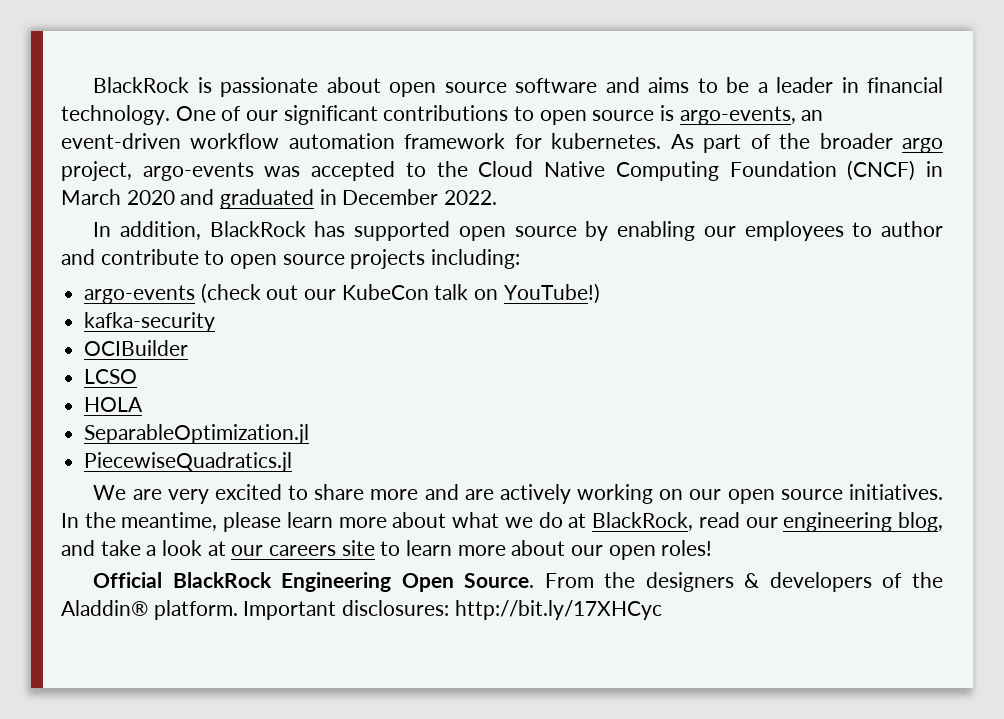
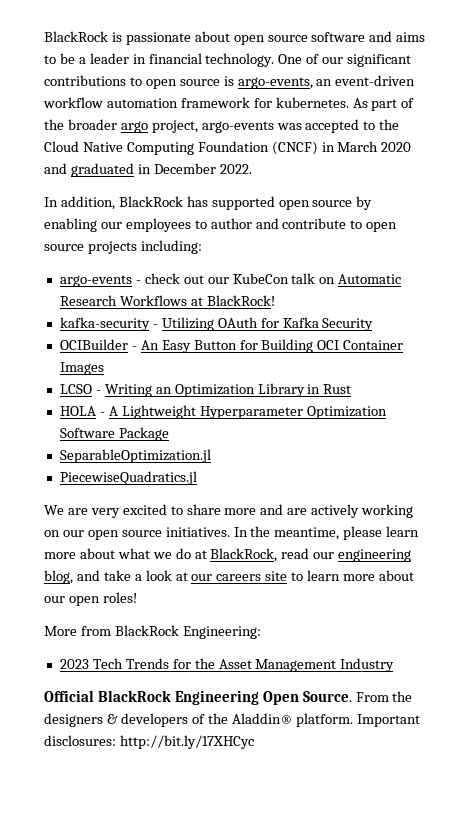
- argo-events (check out our KubeCon talk on YouTube!)
- kafka-security
- OCIBuilder
- LCSO
- HOLA
+ argo-events - check out our KubeCon talk on Automatic Research Workflows at BlackRock!
+ kafka-security - Utilizing OAuth for Kafka Security
+ OCIBuilder - An Easy Button for Building OCI Container Images
+ LCSO - Writing an Optimization Library in Rust
+ HOLA - A Lightweight Hyperparameter Optimization Software Package
+ More from BlackRock Engineering:
+ 2023 Tech Trends for the Asset Management Industry

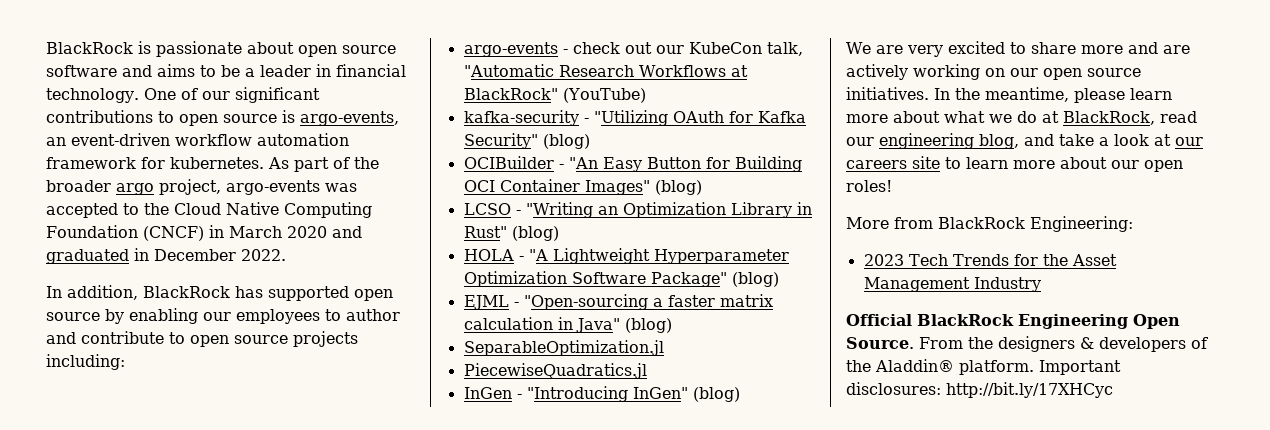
- argo-events - check out our KubeCon talk on Automatic Research Workflows at BlackRock!
+ argo-events - check out our KubeCon talk, "Automatic Research Workflows at BlackRock" (YouTube)
- kafka-security - Utilizing OAuth for Kafka Security
+ kafka-security - "Utilizing OAuth for Kafka Security" (blog)
- OCIBuilder - An Easy Button for Building OCI Container Images
+ OCIBuilder - "An Easy Button for Building OCI Container Images" (blog)
- LCSO - Writing an Optimization Library in Rust
+ LCSO - "Writing an Optimization Library in Rust" (blog)
- HOLA - A Lightweight Hyperparameter Optimization Software Package
+ HOLA - "A Lightweight Hyperparameter Optimization Software Package" (blog)
+ EJML - "Open-sourcing a faster matrix calculation in Java" (blog)
  SeparableOptimization.jl
  PiecewiseQuadratics.jl
+ InGen - "Introducing InGen" (blog)

